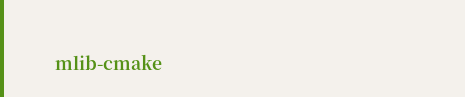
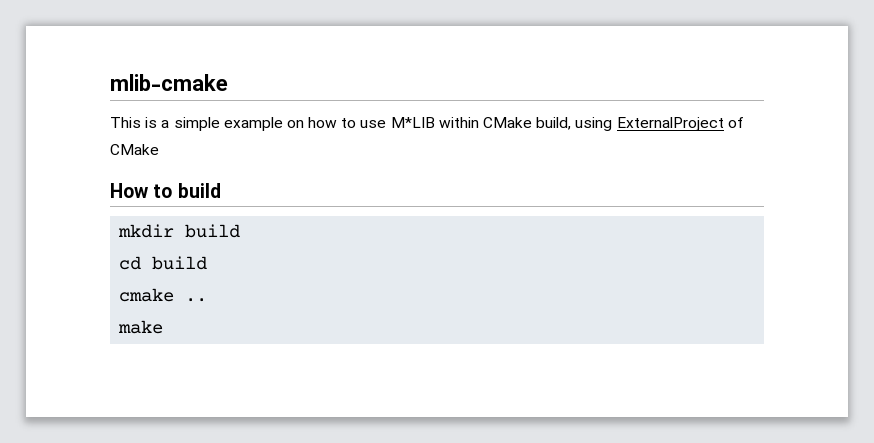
+ This is a simple example on how to use M*LIB within CMake build, using ExternalProject of CMake
+ How to build
+ mkdir build
+ cd build
+ cmake ..
+ make

